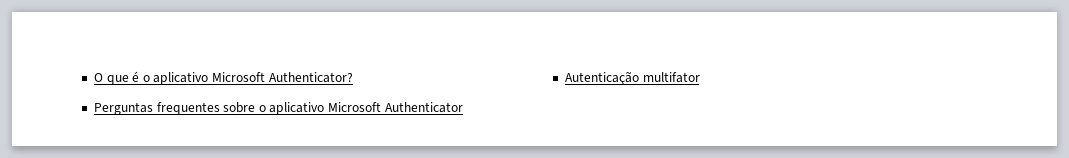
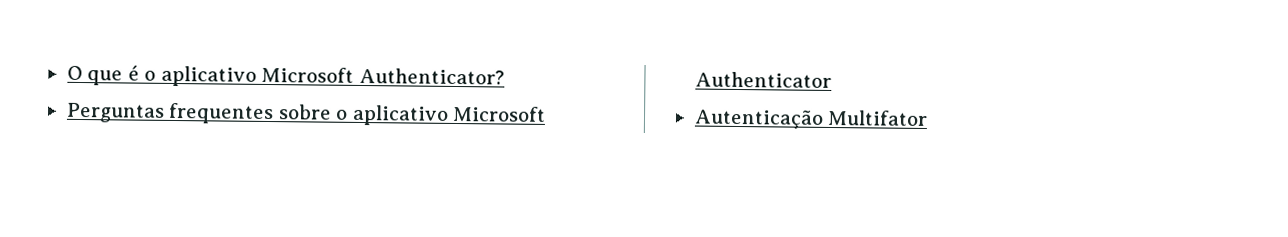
- Autenticação multifator
+ Autenticação Multifator

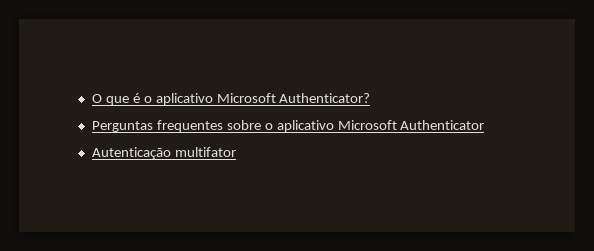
- Autenticação Multifator
+ Autenticação multifator

